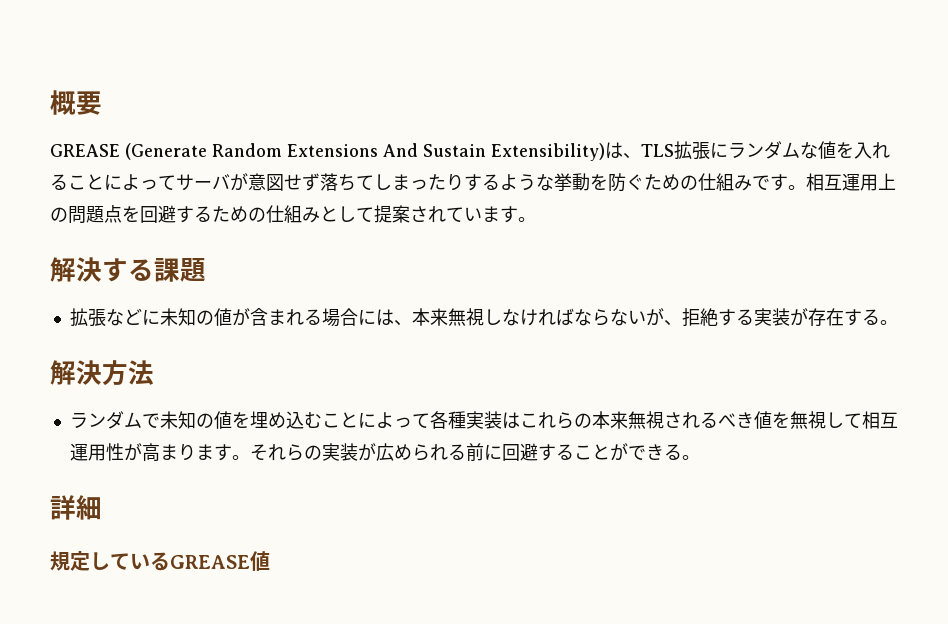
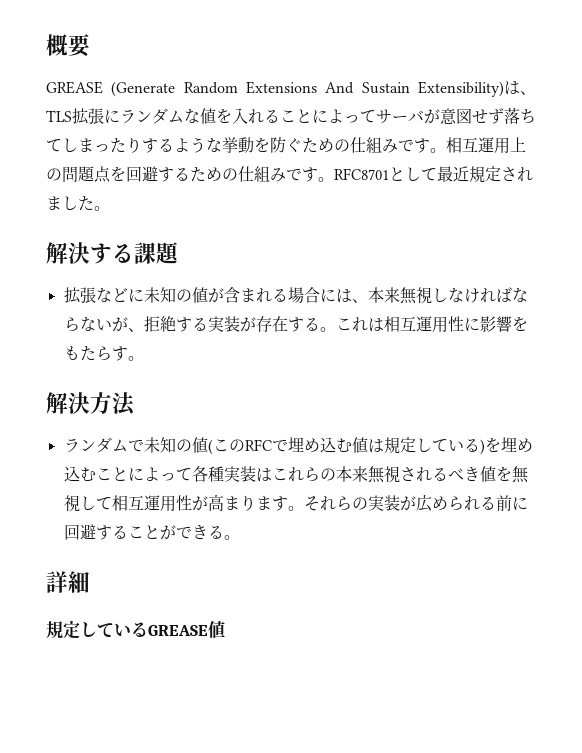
- 相互運用上の問題点を回避するための仕組みとして提案されています。
+ 相互運用上の問題点を回避するための仕組みです。RFC8701として最近規定されました。
+ これは相互運用性に影響をもたらす。
- ランダムで未知の値を埋め込むことによって各種実装はこれらの本来無視されるべき値を無視して相互運用性が高まります。
+ ランダムで未知の値(このRFCで埋め込む値は規定している)を埋め込むことによって各種実装はこれらの本来無視されるべき値を無視して相互運用性が高まります。

